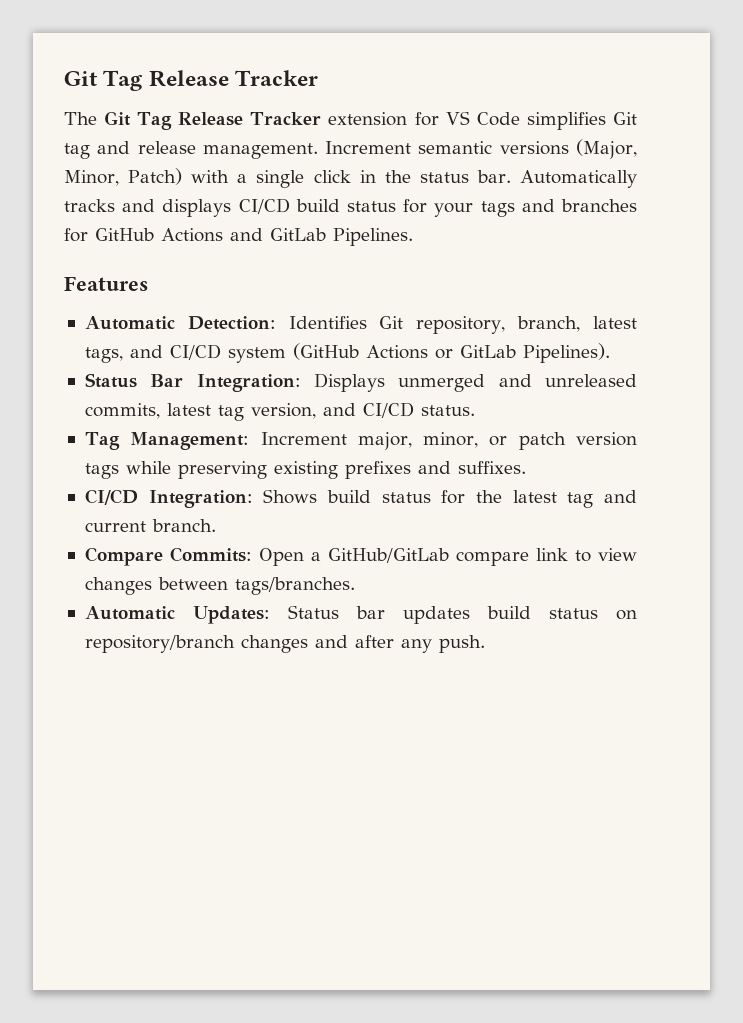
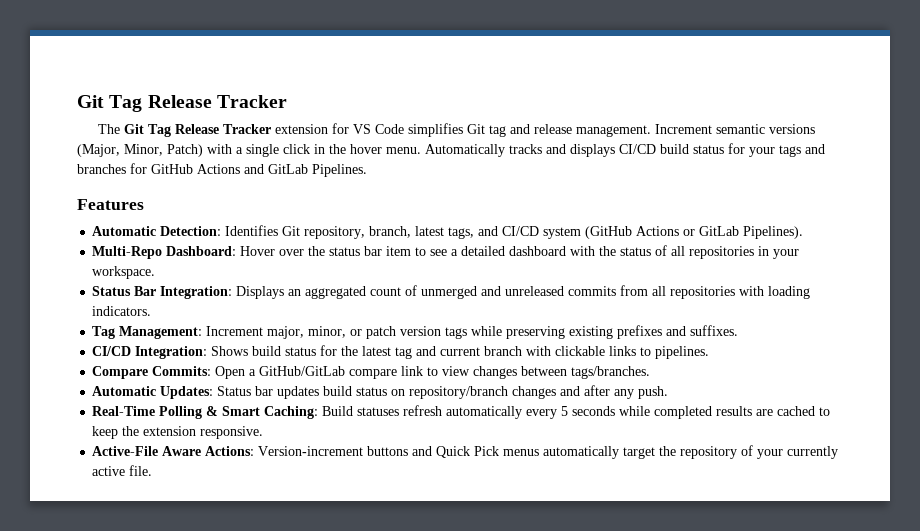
- Increment semantic versions (Major, Minor, Patch) with a single click in the status bar.
+ Increment semantic versions (Major, Minor, Patch) with a single click in the hover menu.
- Status Bar Integration: Displays unmerged and unreleased commits, latest tag version, and CI/CD status.
+ Multi-Repo Dashboard: Hover over the status bar item to see a detailed dashboard with the status of all repositories in your workspace.
+ Status Bar Integration: Displays an aggregated count of unmerged and unreleased commits from all repositories with loading indicators.
- CI/CD Integration: Shows build status for the latest tag and current branch.
+ CI/CD Integration: Shows build status for the latest tag and current branch with clickable links to pipelines.
+ Real-Time Polling & Smart Caching: Build statuses refresh automatically every 5 seconds while completed results are cached to keep the extension responsive.
+ Active-File Aware Actions: Version-increment buttons and Quick Pick menus automatically target the repository of your currently active file.

